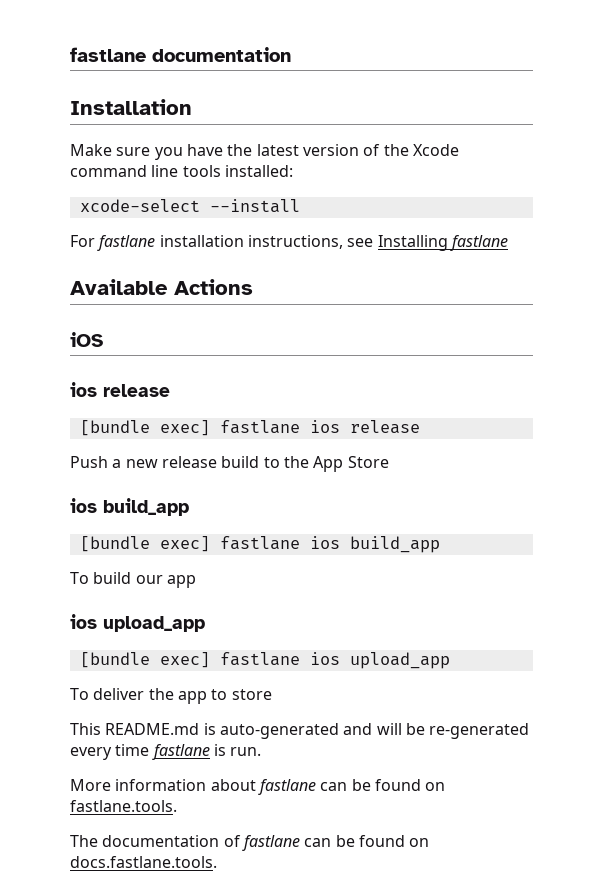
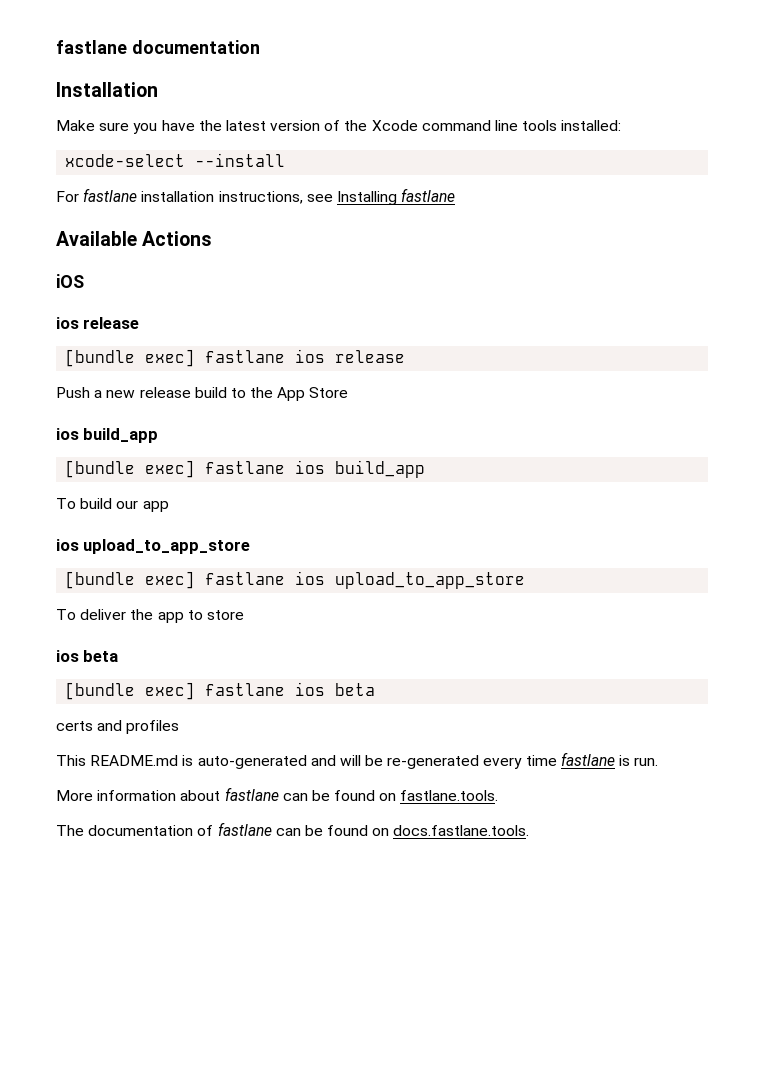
  To build our app
- ios upload_app
- [bundle exec] fastlane ios upload_app
+ ios upload_to_app_store
+ [bundle exec] fastlane ios upload_to_app_store
  To deliver the app to store
+ ios beta
+ [bundle exec] fastlane ios beta
+ certs and profiles

